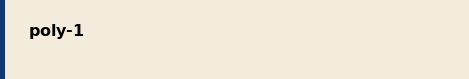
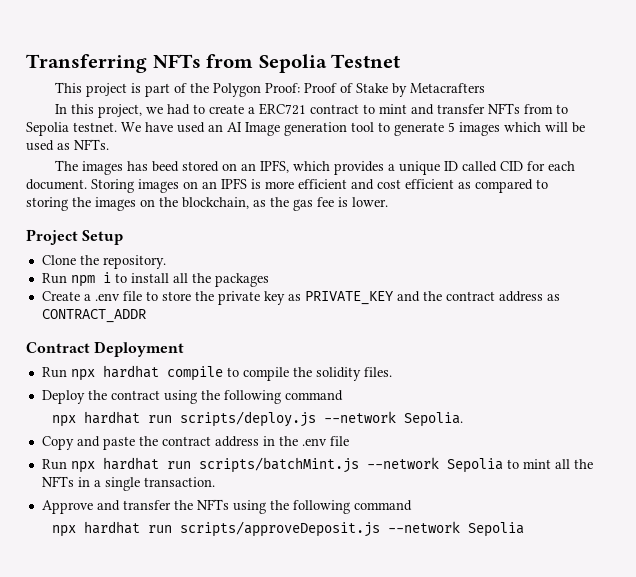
- poly-1
+ Transferring NFTs from Sepolia Testnet
+ This project is part of the Polygon Proof: Proof of Stake by Metacrafters
+ In this project, we had to create a ERC721 contract to mint and transfer NFTs from to Sepolia testnet. We have used an AI Image generation tool to generate 5 images which will be used as NFTs.
+ The images has beed stored on an IPFS, which provides a unique ID called CID for each document. Storing images on an IPFS is more efficient and cost efficient as compared to storing the images on the blockchain, as the gas fee is lower.
+ Project Setup
+ Clone the repository.
+ Run npm i to install all the packages
+ Create a .env file to store the private key as PRIVATE_KEY and the contract address as CONTRACT_ADDR
+ Contract Deployment
+ Run npx hardhat compile to compile the solidity files.
+ Deploy the contract using the following command
+ npx hardhat run scripts/deploy.js --network Sepolia.
+ Copy and paste the contract address in the .env file
+ Run npx hardhat run scripts/batchMint.js --network Sepolia to mint all the NFTs in a single transaction.
+ Approve and transfer the NFTs using the following command
+ npx hardhat run scripts/approveDeposit.js --network Sepolia

